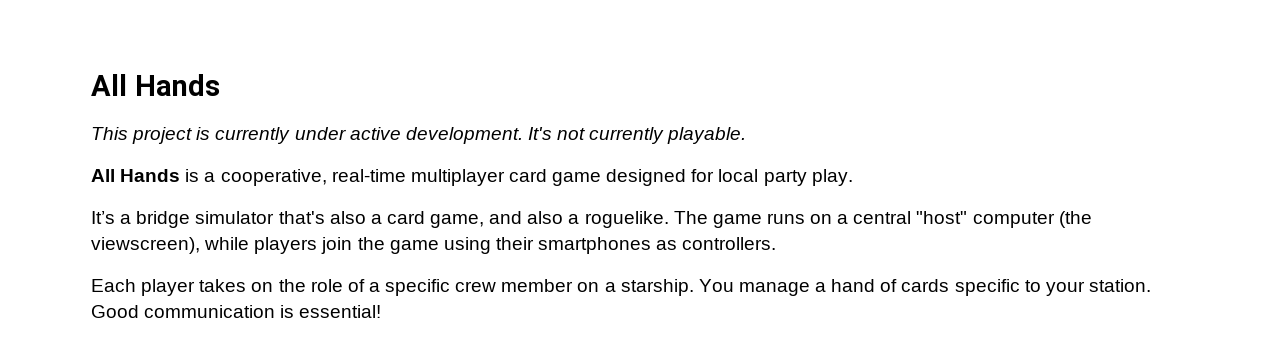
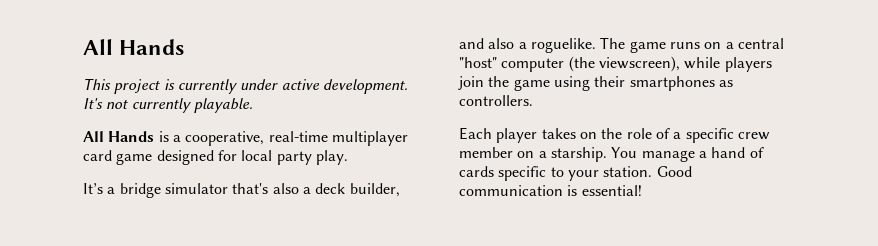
- It’s a bridge simulator that's also a card game, and also a roguelike.
+ It’s a bridge simulator that's also a deck builder, and also a roguelike.

